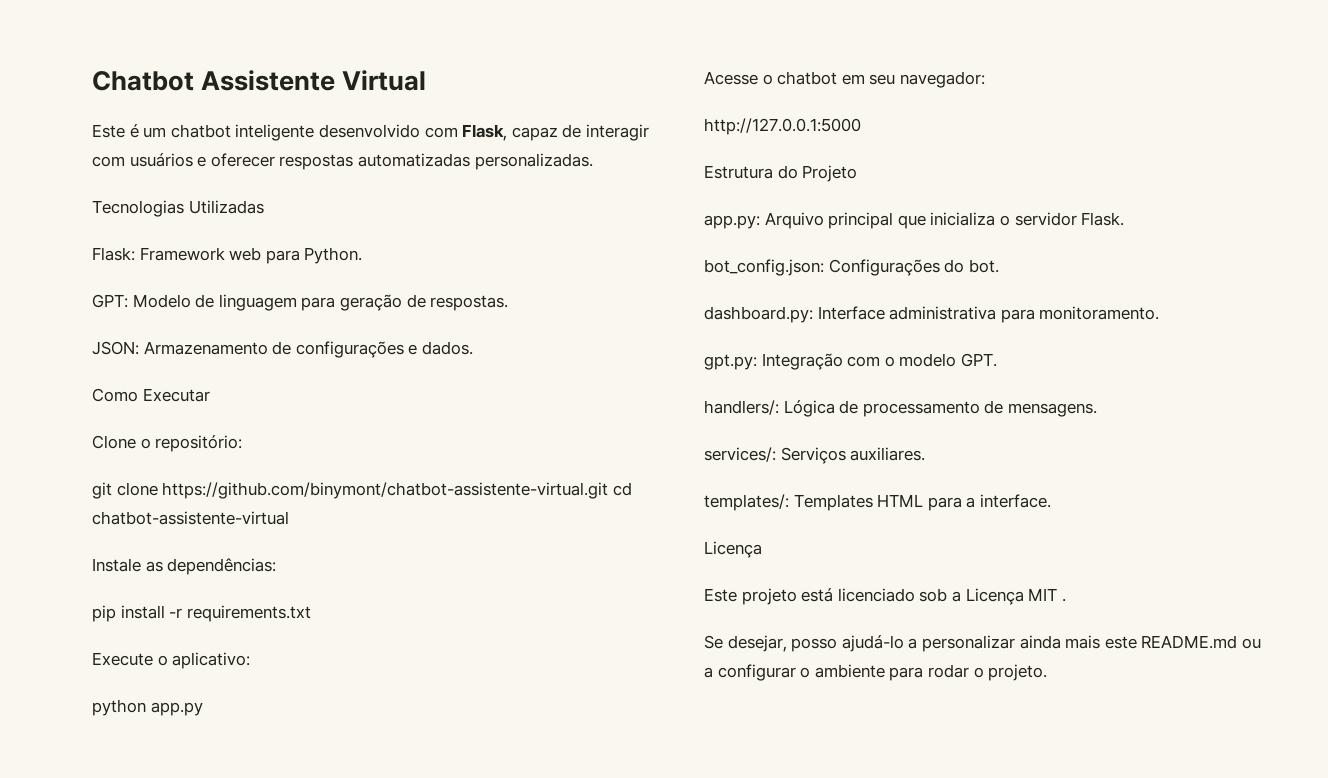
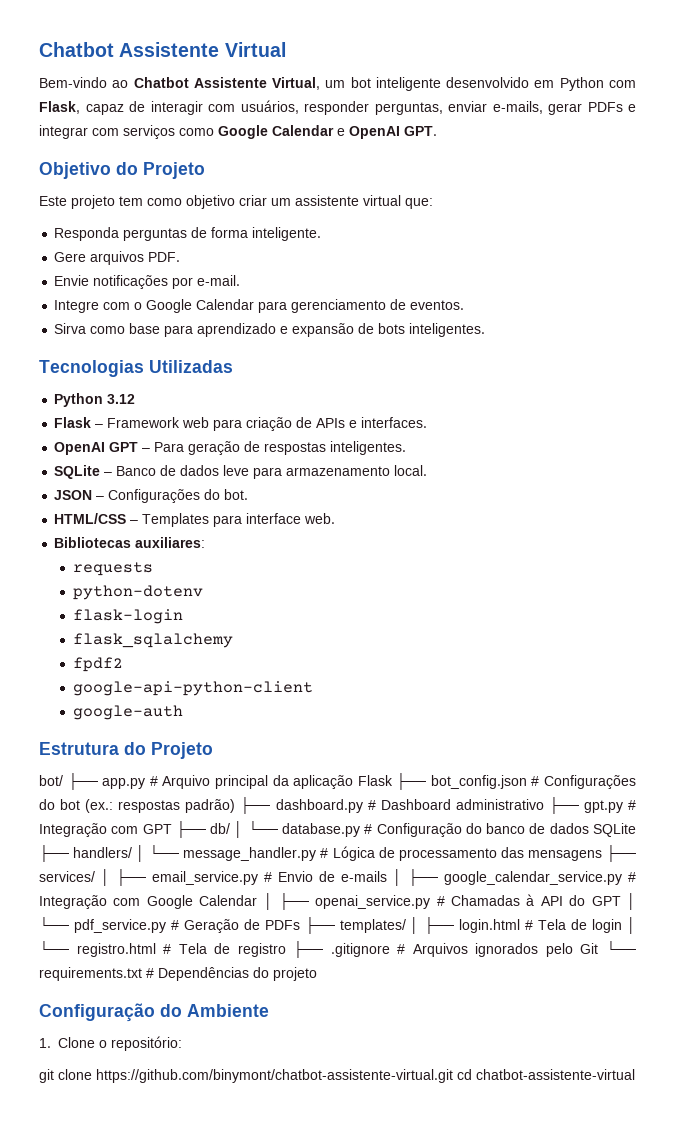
- Este é um chatbot inteligente desenvolvido com Flask, capaz de interagir com usuários e oferecer respostas automatizadas personalizadas.
+ Bem-vindo ao Chatbot Assistente Virtual, um bot inteligente desenvolvido em Python com Flask, capaz de interagir com usuários, responder perguntas, enviar e-mails, gerar PDFs e integrar com serviços como Google Calendar e OpenAI GPT.
+ Objetivo do Projeto
+ Este projeto tem como objetivo criar um assistente virtual que:
+ Responda perguntas de forma inteligente.
+ Gere arquivos PDF.
+ Envie notificações por e-mail.
+ Integre com o Google Calendar para gerenciamento de eventos.
+ Sirva como base para aprendizado e expansão de bots inteligentes.
  Tecnologias Utilizadas
- Flask: Framework web para Python.
- GPT: Modelo de linguagem para geração de respostas.
- JSON: Armazenamento de configurações e dados.
- Como Executar
- Clone o repositório:
+ Python 3.12
+ Flask – Framework web para criação de APIs e interfaces.
+ OpenAI GPT – Para geração de respostas inteligentes.
+ SQLite – Banco de dados leve para armazenamento local.
+ JSON – Configurações do bot.
+ HTML/CSS – Templates para interface web.
+ Bibliotecas auxiliares:
+ requests
+ python-dotenv
+ flask-login
+ flask_sqlalchemy
+ fpdf2
+ google-api-python-client
+ google-auth
+ Estrutura do Projeto
+ bot/ ├── app.py # Arquivo principal da aplicação Flask ├── bot_config.json # Configurações do bot (ex.: respostas padrão) ├── dashboard.py # Dashboard administrativo ├── gpt.py # Integração com GPT ├── db/ │ └── database.py # Configuração do banco de dados SQLite ├── handlers/ │ └── message_handler.py # Lógica de processamento das mensagens ├── services/ │ ├── email_service.py # Envio de e-mails │ ├── google_calendar_service.py # Integração com Google Calendar │ ├── openai_service.py # Chamadas à API do GPT │ └── pdf_service.py # Geração de PDFs ├── templates/ │ ├── login.html # Tela de login │ └── registro.html # Tela de registro ├── .gitignore # Arquivos ignorados pelo Git └── requirements.txt # Dependências do projeto
+ Configuração do Ambiente
+ 1. Clone o repositório:
- Instale as dependências:
- pip install -r requirements.txt
- Execute o aplicativo:
- python app.py
- Acesse o chatbot em seu navegador:
- http://127.0.0.1:5000
- Estrutura do Projeto
- app.py: Arquivo principal que inicializa o servidor Flask.
- bot_config.json: Configurações do bot.
- dashboard.py: Interface administrativa para monitoramento.
- gpt.py: Integração com o modelo GPT.
- handlers/: Lógica de processamento de mensagens.
- services/: Serviços auxiliares.
- templates/: Templates HTML para a interface.
- Licença
- Este projeto está licenciado sob a Licença MIT .
- Se desejar, posso ajudá-lo a personalizar ainda mais este README.md ou a configurar o ambiente para rodar o projeto.

